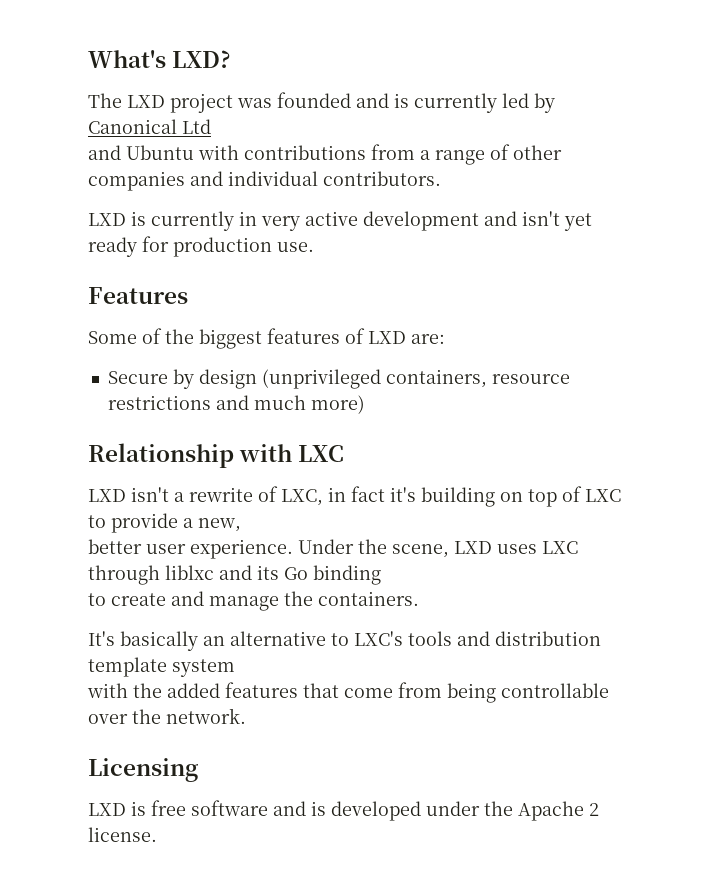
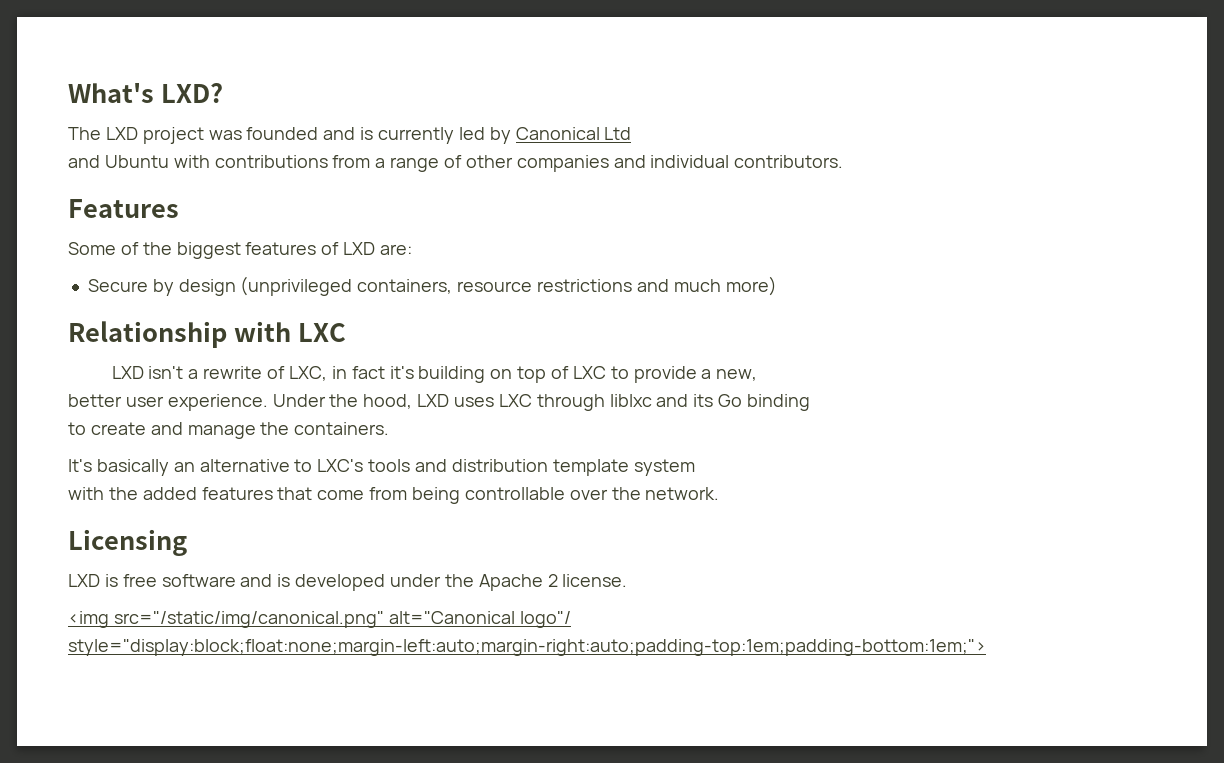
- LXD is currently in very active development and isn't yet ready for production use.
- Under the scene, LXD uses LXC through liblxc and its Go binding
+ Under the hood, LXD uses LXC through liblxc and its Go binding
+ <img src="/static/img/canonical.png" alt="Canonical logo"/ style="display:block;float:none;margin-left:auto;margin-right:auto;padding-top:1em;padding-bottom:1em;">

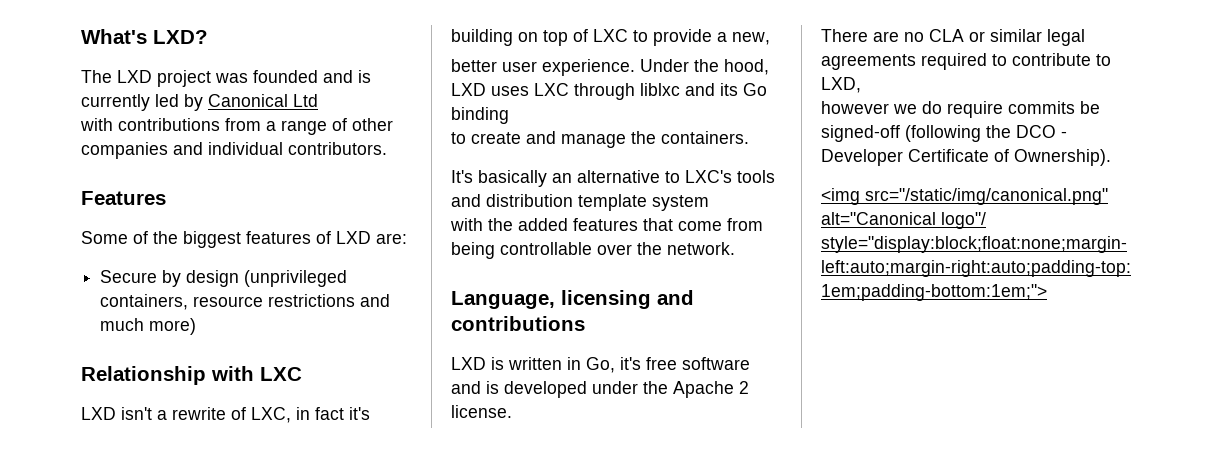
- and Ubuntu with contributions from a range of other companies and individual contributors.
+ with contributions from a range of other companies and individual contributors.
- Licensing
- LXD is free software and is developed under the Apache 2 license.
+ Language, licensing and contributions
+ LXD is written in Go, it's free software and is developed under the Apache 2 license.
+ There are no CLA or similar legal agreements required to contribute to LXD,
+ however we do require commits be signed-off (following the DCO - Developer Certificate of Ownership).

